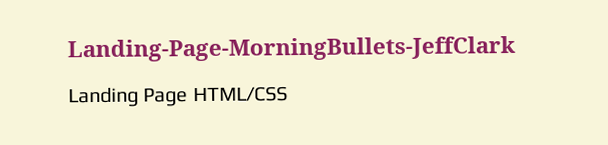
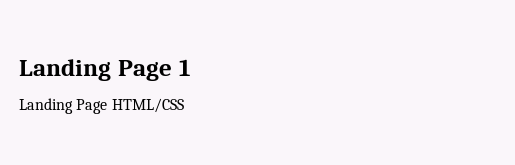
- Landing-Page-MorningBullets-JeffClark
+ Landing Page 1

